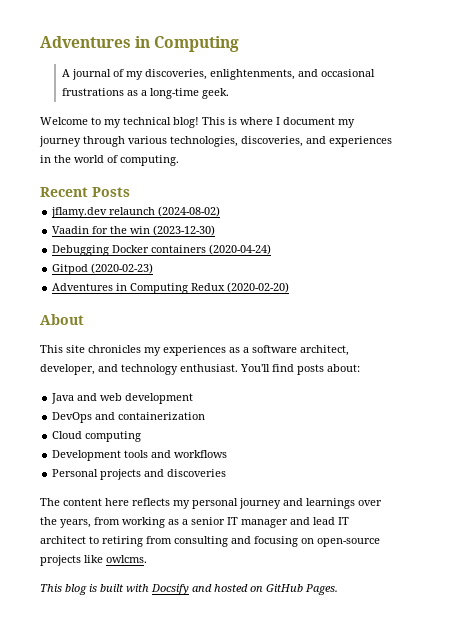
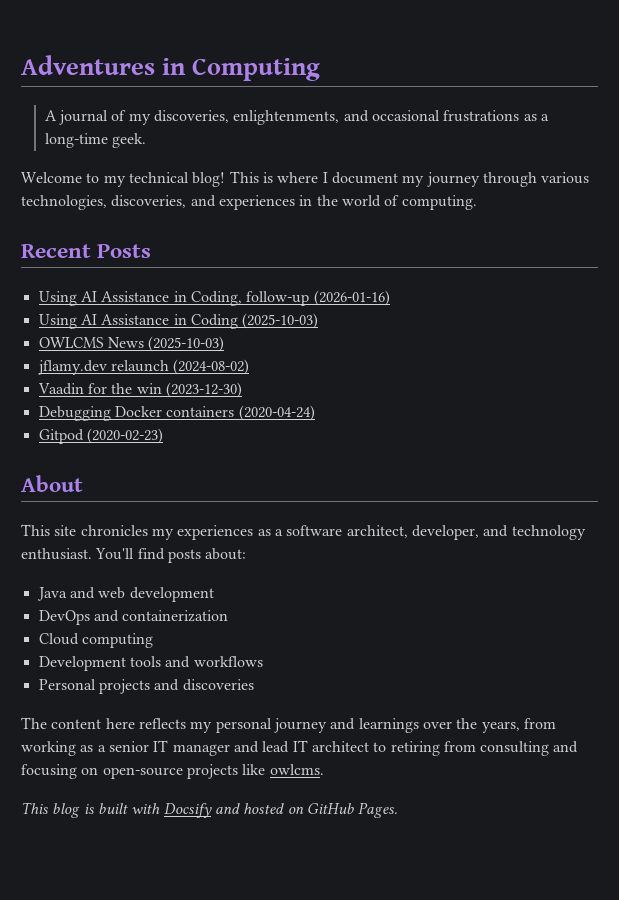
+ Using AI Assistance in Coding, follow-up (2026-01-16)
+ Using AI Assistance in Coding (2025-10-03)
+ OWLCMS News (2025-10-03)
- Adventures in Computing Redux (2020-02-20)

